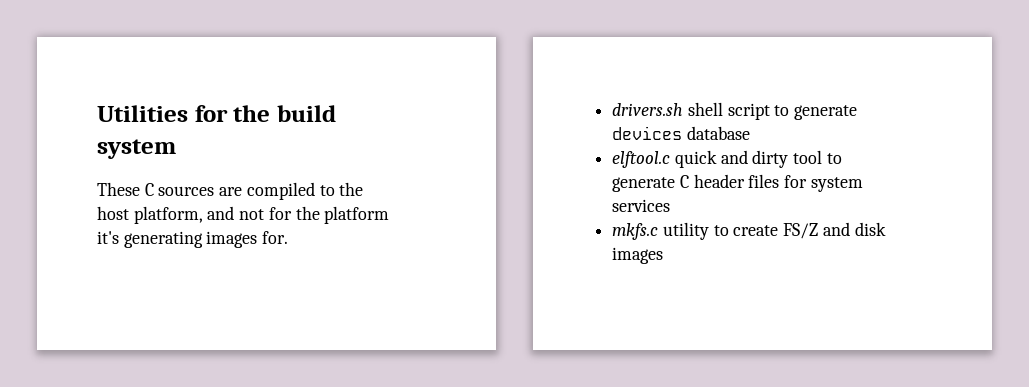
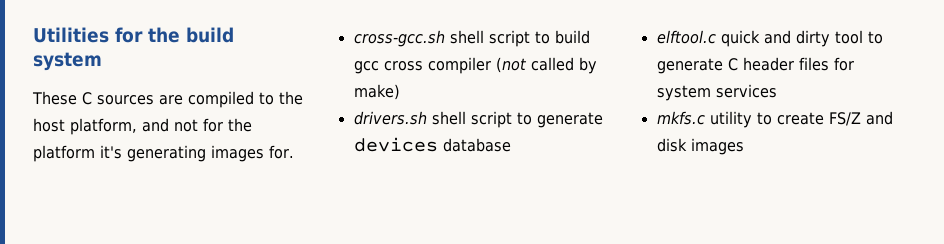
+ cross-gcc.sh shell script to build gcc cross compiler (not called by make)

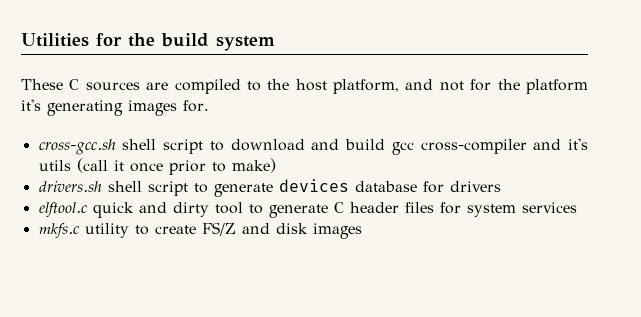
- cross-gcc.sh shell script to build gcc cross compiler (not called by make)
+ cross-gcc.sh shell script to download and build gcc cross-compiler and it's utils (call it once prior to make)
- drivers.sh shell script to generate devices database
+ drivers.sh shell script to generate devices database for drivers

